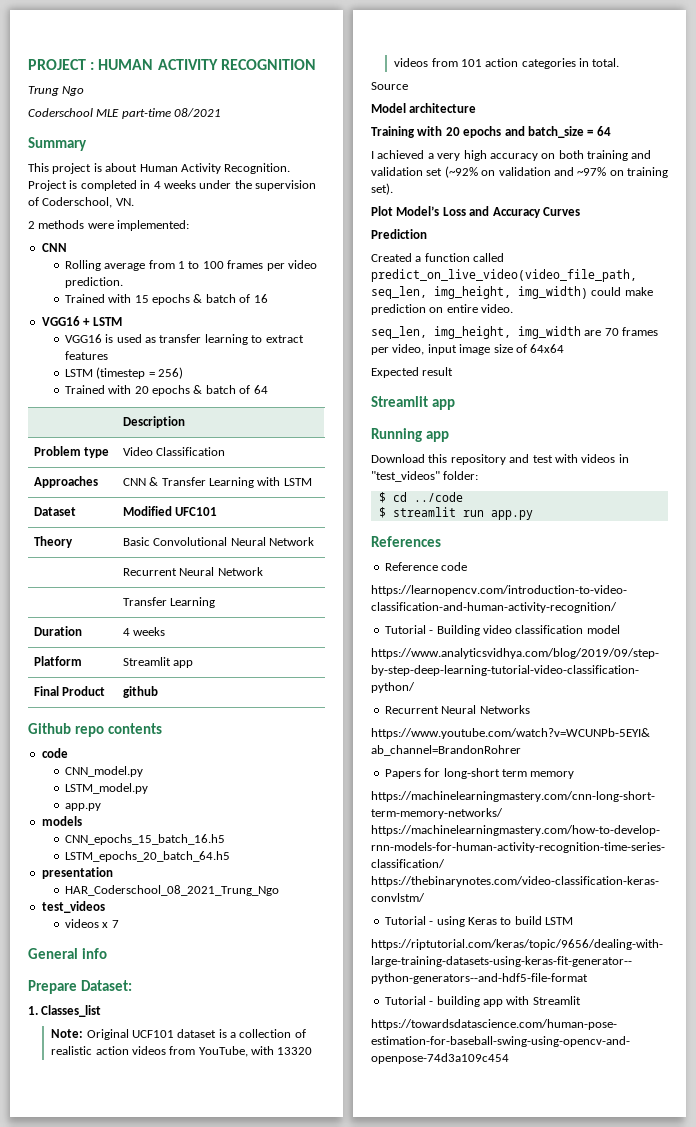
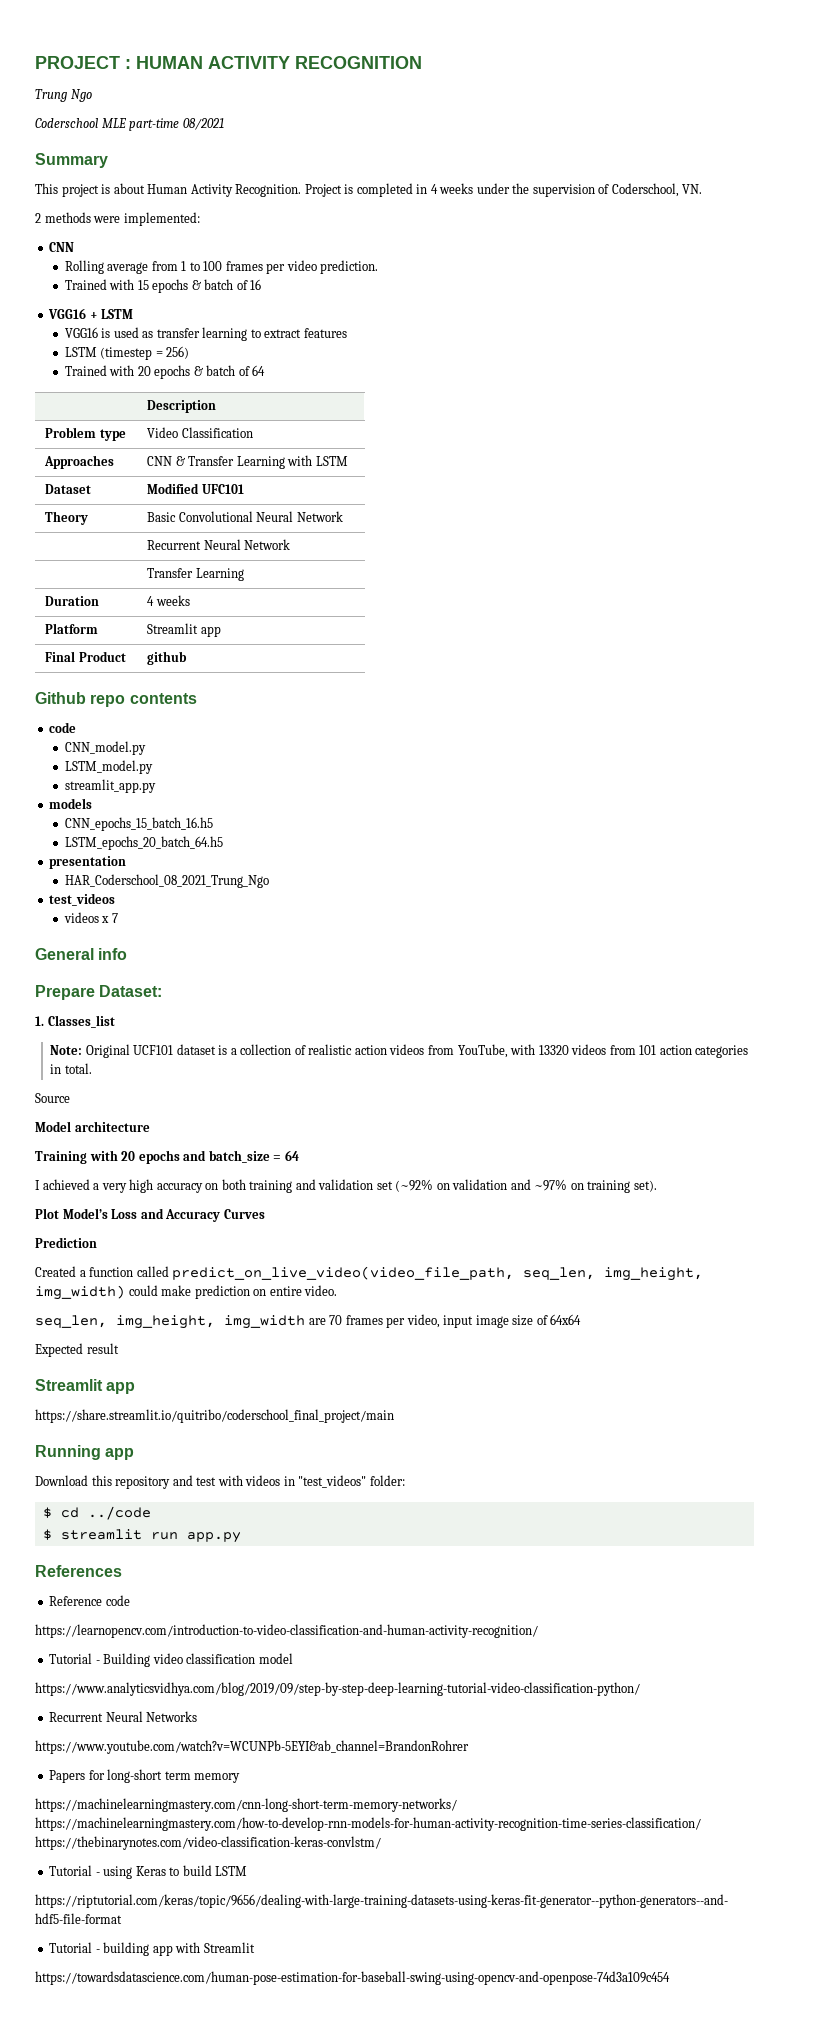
  LSTM_model.py
- app.py
+ streamlit_app.py
+ https://share.streamlit.io/quitribo/coderschool_final_project/main

